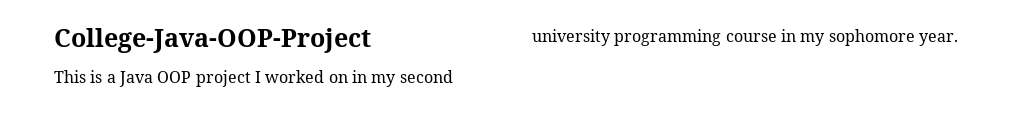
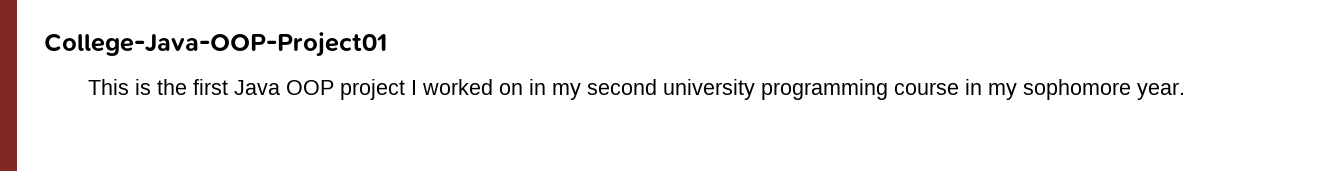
- College-Java-OOP-Project
+ College-Java-OOP-Project01
- This is a Java OOP project I worked on in my second university programming course in my sophomore year.
+ This is the first Java OOP project I worked on in my second university programming course in my sophomore year.

